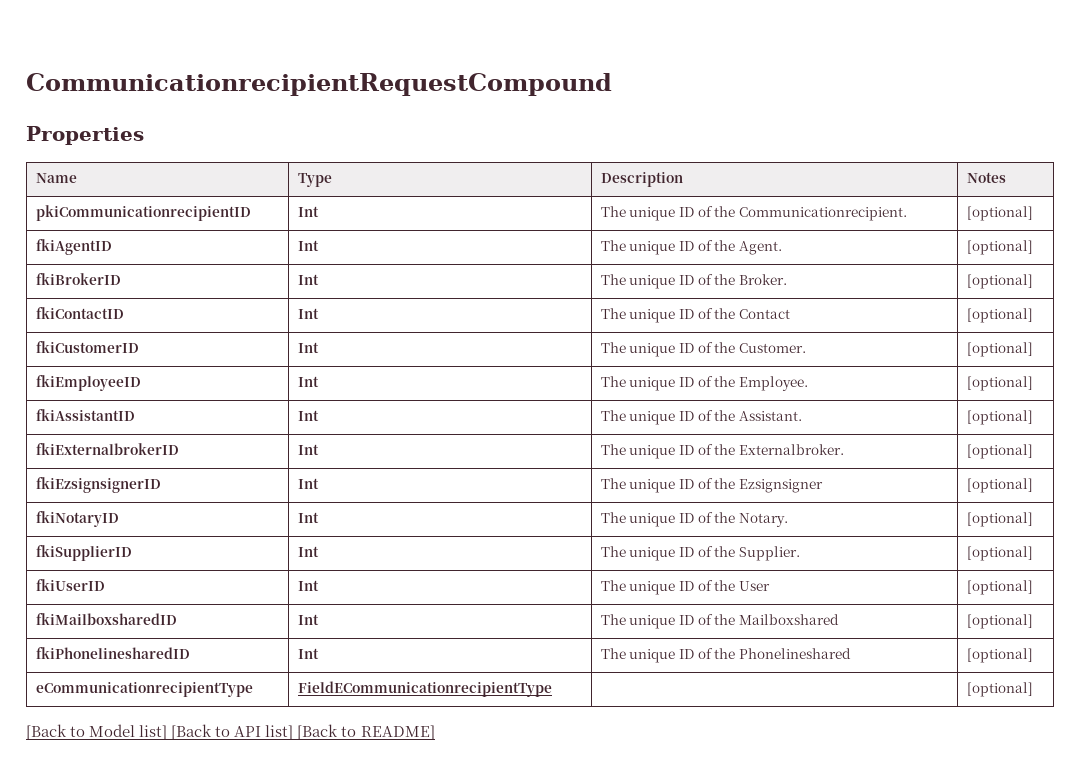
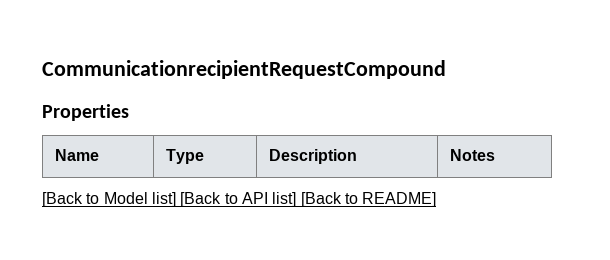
- pkiCommunicationrecipientID | Int | The unique ID of the Communicationrecipient. | [optional]
- fkiAgentID | Int | The unique ID of the Agent. | [optional]
- fkiBrokerID | Int | The unique ID of the Broker. | [optional]
- fkiContactID | Int | The unique ID of the Contact | [optional]
- fkiCustomerID | Int | The unique ID of the Customer. | [optional]
- fkiEmployeeID | Int | The unique ID of the Employee. | [optional]
- fkiAssistantID | Int | The unique ID of the Assistant. | [optional]
- fkiExternalbrokerID | Int | The unique ID of the Externalbroker. | [optional]
- fkiEzsignsignerID | Int | The unique ID of the Ezsignsigner | [optional]
- fkiNotaryID | Int | The unique ID of the Notary. | [optional]
- fkiSupplierID | Int | The unique ID of the Supplier. | [optional]
- fkiUserID | Int | The unique ID of the User | [optional]
- fkiMailboxsharedID | Int | The unique ID of the Mailboxshared | [optional]
- fkiPhonelinesharedID | Int | The unique ID of the Phonelineshared | [optional]
- eCommunicationrecipientType | FieldECommunicationrecipientType | | [optional]

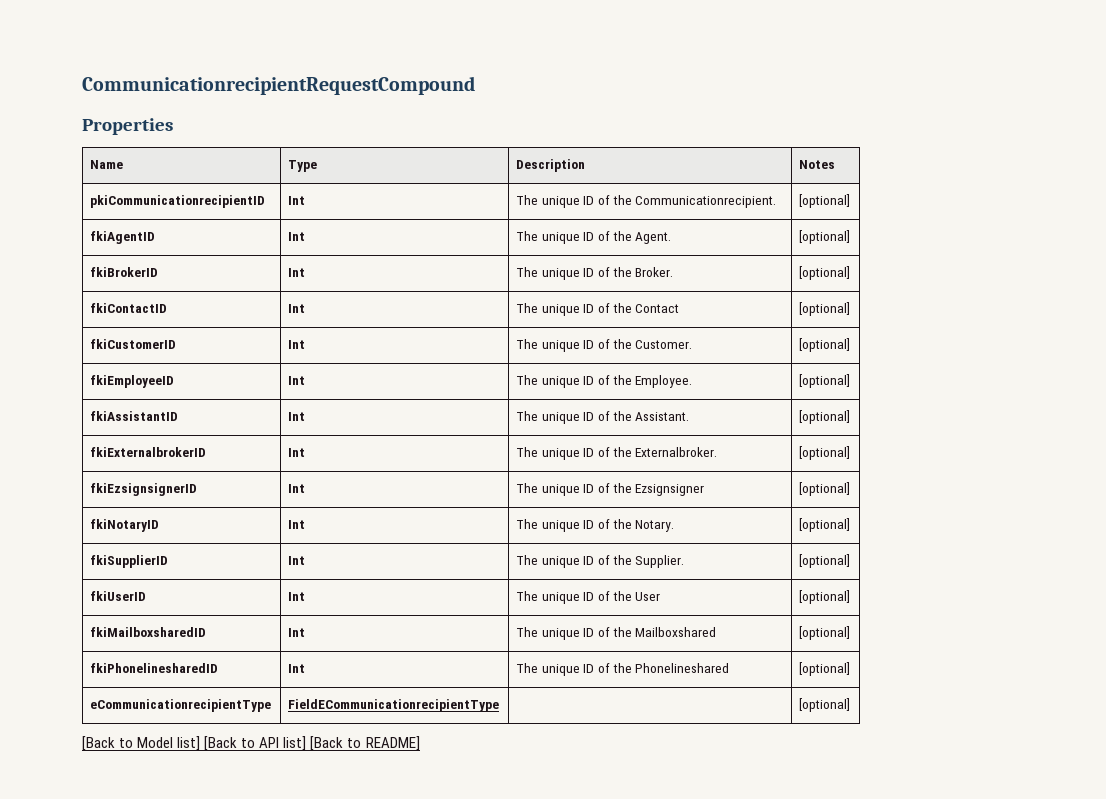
+ pkiCommunicationrecipientID | Int | The unique ID of the Communicationrecipient. | [optional]
+ fkiAgentID | Int | The unique ID of the Agent. | [optional]
+ fkiBrokerID | Int | The unique ID of the Broker. | [optional]
+ fkiContactID | Int | The unique ID of the Contact | [optional]
+ fkiCustomerID | Int | The unique ID of the Customer. | [optional]
+ fkiEmployeeID | Int | The unique ID of the Employee. | [optional]
+ fkiAssistantID | Int | The unique ID of the Assistant. | [optional]
+ fkiExternalbrokerID | Int | The unique ID of the Externalbroker. | [optional]
+ fkiEzsignsignerID | Int | The unique ID of the Ezsignsigner | [optional]
+ fkiNotaryID | Int | The unique ID of the Notary. | [optional]
+ fkiSupplierID | Int | The unique ID of the Supplier. | [optional]
+ fkiUserID | Int | The unique ID of the User | [optional]
+ fkiMailboxsharedID | Int | The unique ID of the Mailboxshared | [optional]
+ fkiPhonelinesharedID | Int | The unique ID of the Phonelineshared | [optional]
+ eCommunicationrecipientType | FieldECommunicationrecipientType | | [optional]

